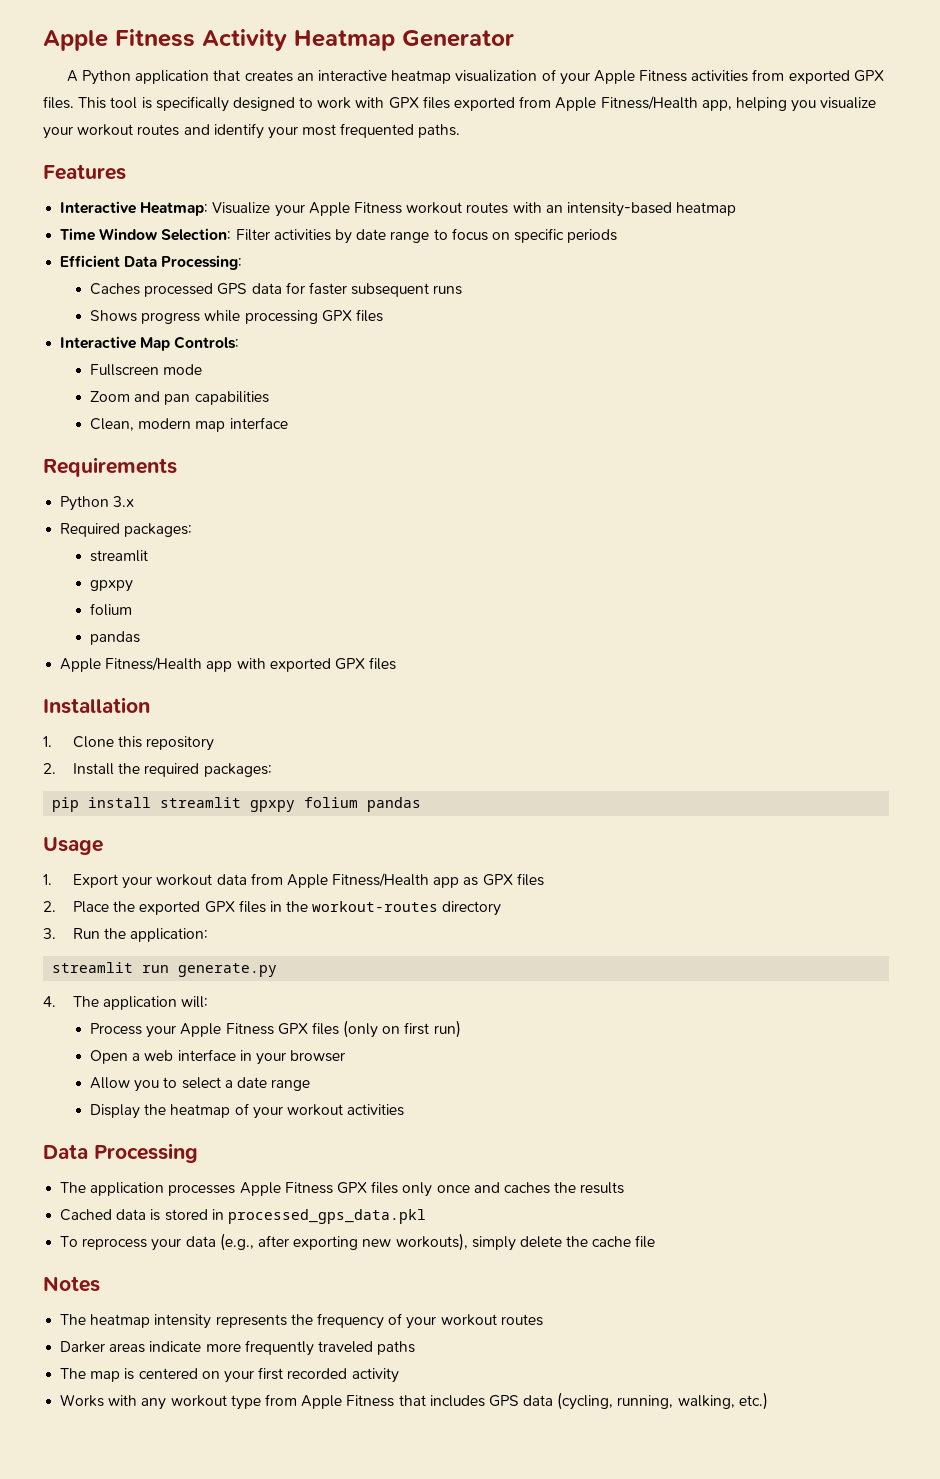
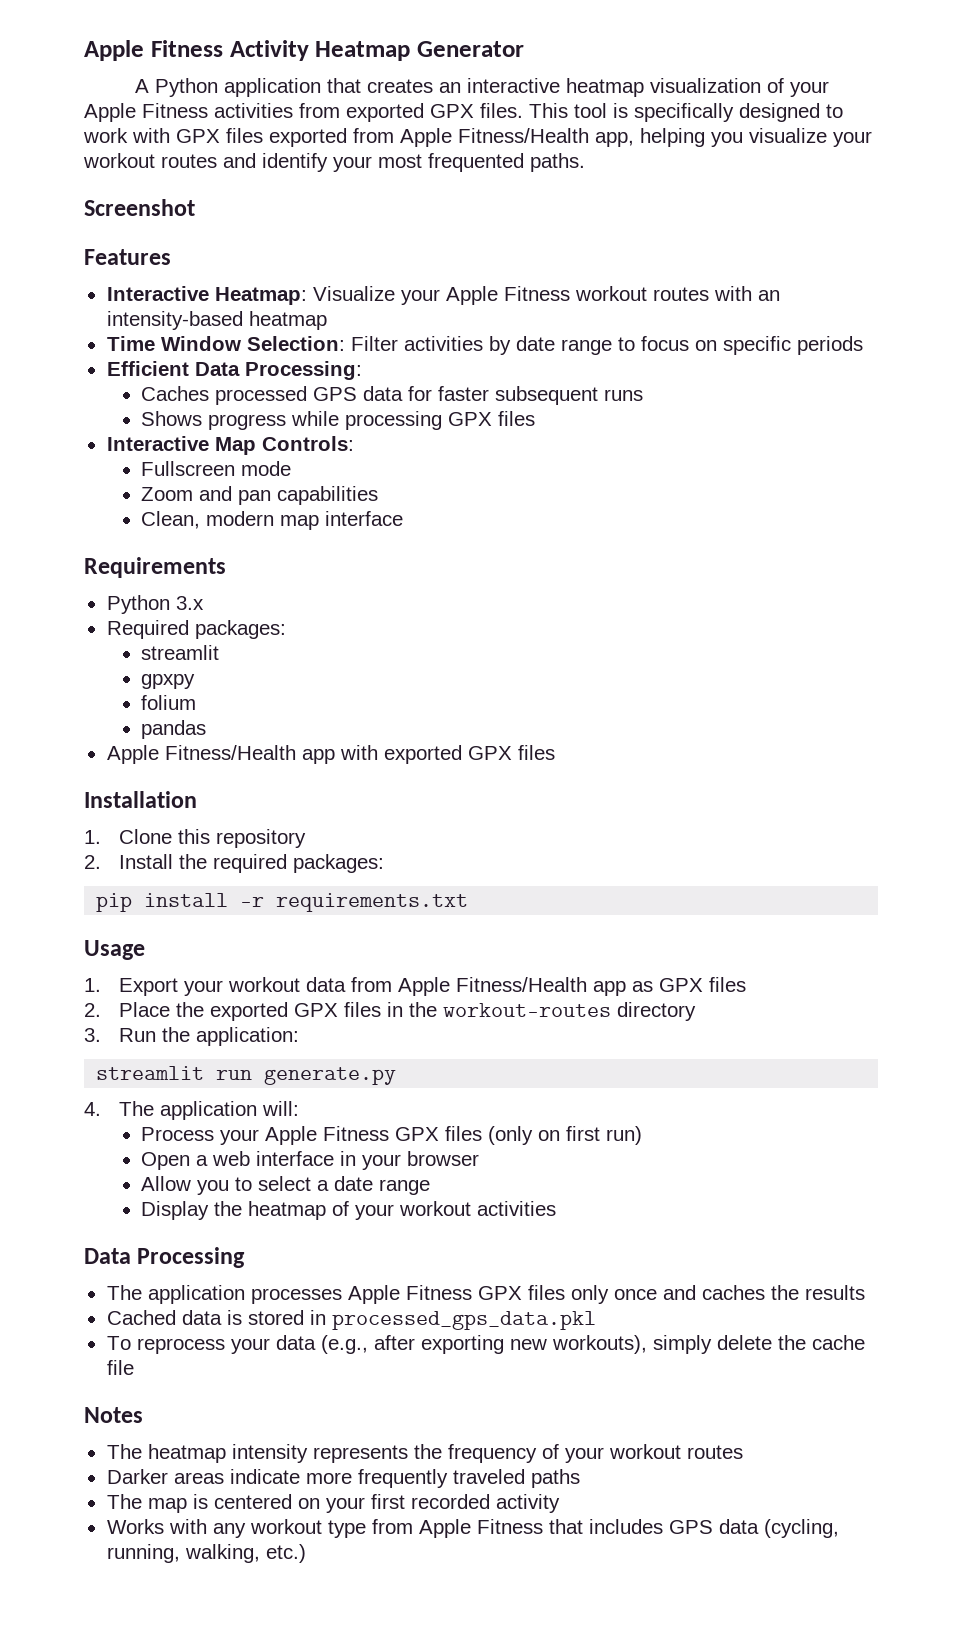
+ Screenshot
- pip install streamlit gpxpy folium pandas
+ pip install -r requirements.txt

